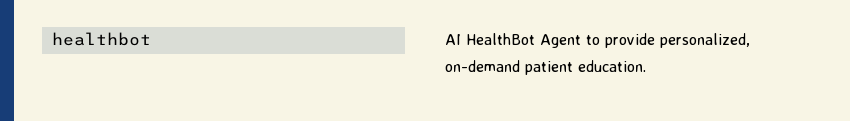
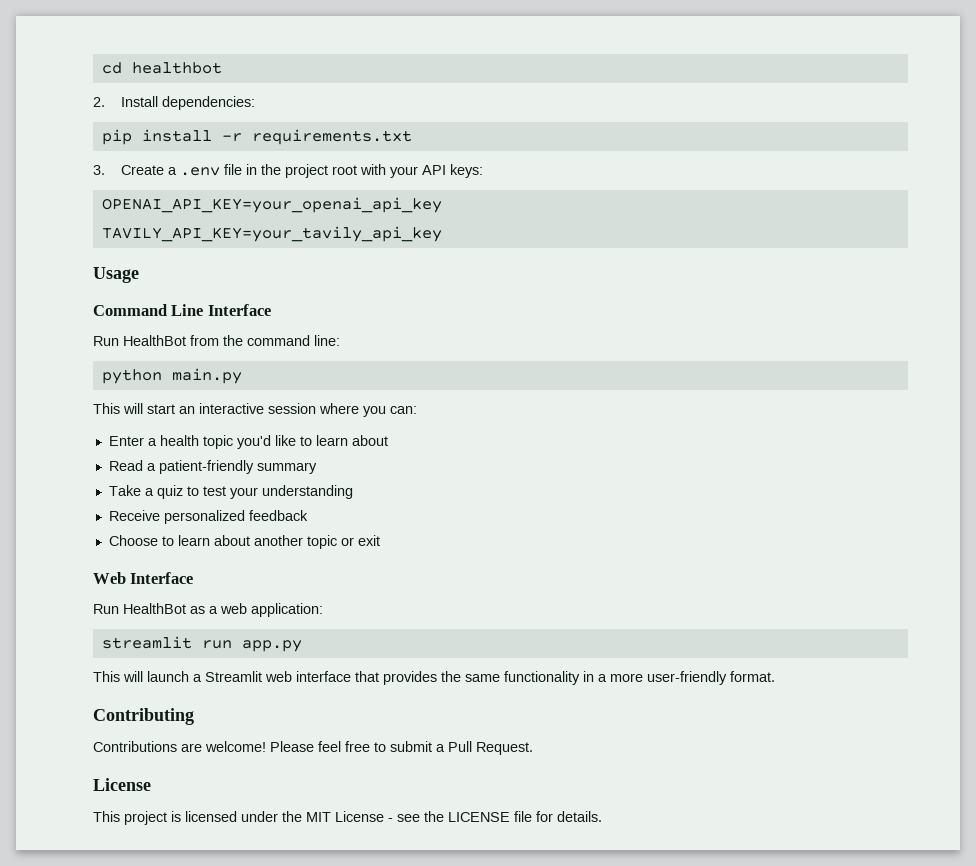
- healthbot
+ cd healthbot
- AI HealthBot Agent to provide personalized, on-demand patient education.
+ 2. Install dependencies:
+ pip install -r requirements.txt
+ 3. Create a .env file in the project root with your API keys:
+ OPENAI_API_KEY=your_openai_api_key
+ TAVILY_API_KEY=your_tavily_api_key
+ Usage
+ Command Line Interface
+ Run HealthBot from the command line:
+ python main.py
+ This will start an interactive session where you can:
+ Enter a health topic you'd like to learn about
+ Read a patient-friendly summary
+ Take a quiz to test your understanding
+ Receive personalized feedback
+ Choose to learn about another topic or exit
+ Web Interface
+ Run HealthBot as a web application:
+ streamlit run app.py
+ This will launch a Streamlit web interface that provides the same functionality in a more user-friendly format.
+ Contributing
+ Contributions are welcome! Please feel free to submit a Pull Request.
+ License
+ This project is licensed under the MIT License - see the LICENSE file for details.

